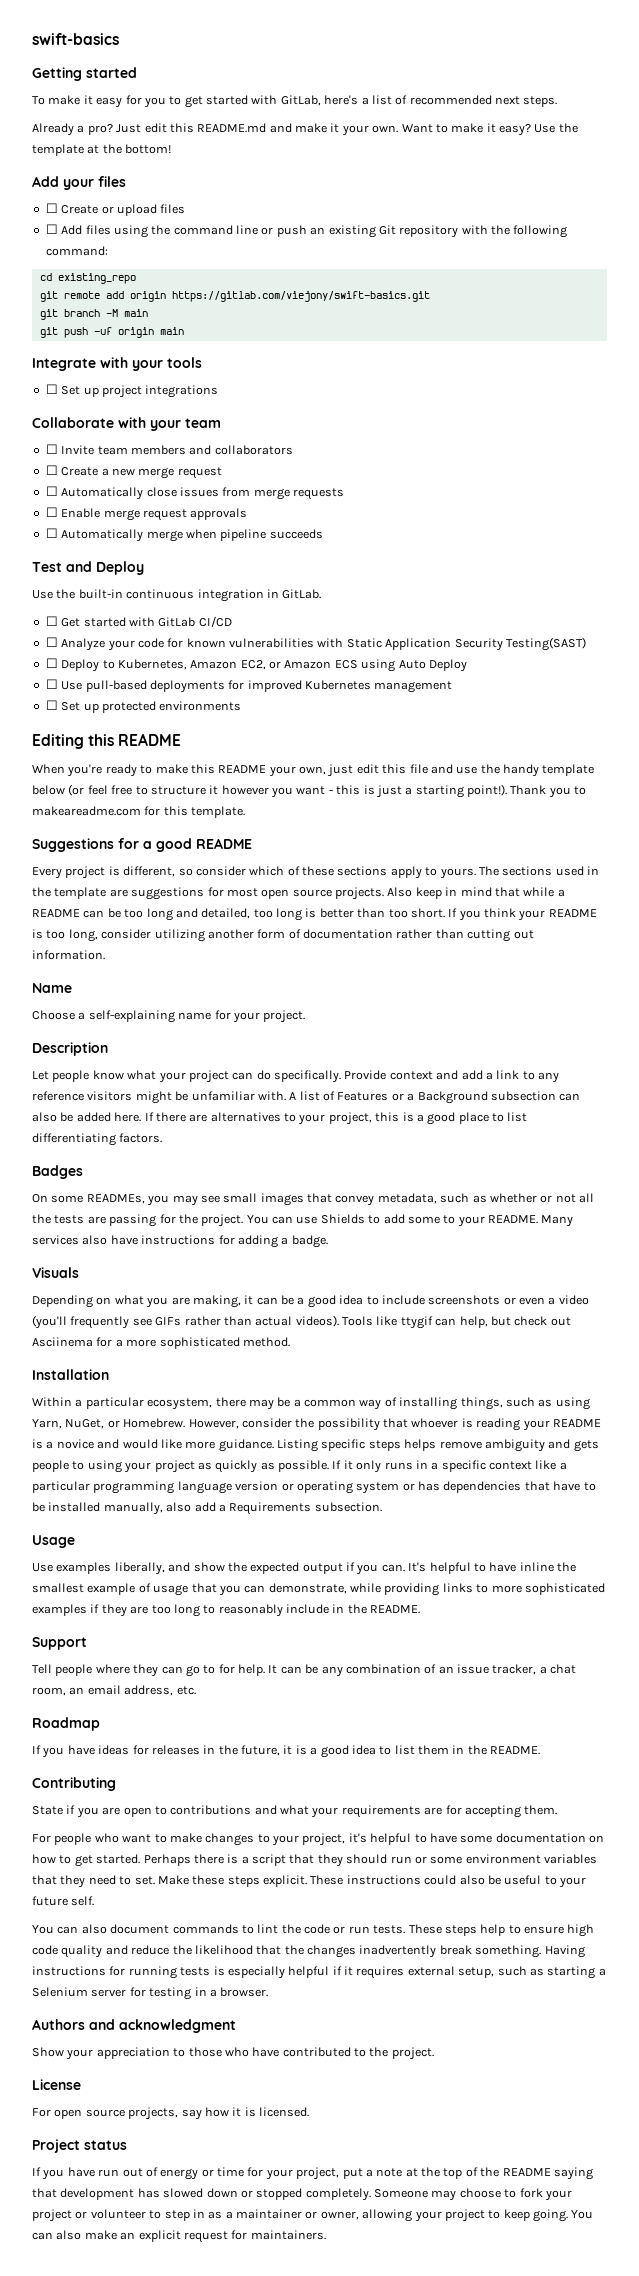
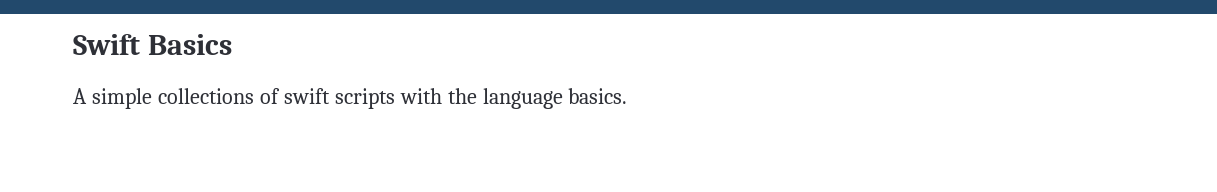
- swift-basics
- Getting started
- To make it easy for you to get started with GitLab, here's a list of recommended next steps.
- Already a pro? Just edit this README.md and make it your own. Want to make it easy? Use the template at the bottom!
- Add your files
- ☐ Create or upload files
- ☐ Add files using the command line or push an existing Git repository with the following command:
- cd existing_repo
- git remote add origin https://gitlab.com/viejony/swift-basics.git
- git branch -M main
- git push -uf origin main
- Integrate with your tools
- ☐ Set up project integrations
- Collaborate with your team
- ☐ Invite team members and collaborators
- ☐ Create a new merge request
- ☐ Automatically close issues from merge requests
- ☐ Enable merge request approvals
- ☐ Automatically merge when pipeline succeeds
- Test and Deploy
- Use the built-in continuous integration in GitLab.
- ☐ Get started with GitLab CI/CD
- ☐ Analyze your code for known vulnerabilities with Static Application Security Testing(SAST)
- ☐ Deploy to Kubernetes, Amazon EC2, or Amazon ECS using Auto Deploy
- ☐ Use pull-based deployments for improved Kubernetes management
- ☐ Set up protected environments
- Editing this README
- When you're ready to make this README your own, just edit this file and use the handy template below (or feel free to structure it however you want - this is just a starting point!). Thank you to makeareadme.com for this template.
- Suggestions for a good README
- Every project is different, so consider which of these sections apply to yours. The sections used in the template are suggestions for most open source projects. Also keep in mind that while a README can be too long and detailed, too long is better than too short. If you think your README is too long, consider utilizing another form of documentation rather than cutting out information.
- Name
- Choose a self-explaining name for your project.
- Description
- Let people know what your project can do specifically. Provide context and add a link to any reference visitors might be unfamiliar with. A list of Features or a Background subsection can also be added here. If there are alternatives to your project, this is a good place to list differentiating factors.
- Badges
- On some READMEs, you may see small images that convey metadata, such as whether or not all the tests are passing for the project. You can use Shields to add some to your README. Many services also have instructions for adding a badge.
- Visuals
- Depending on what you are making, it can be a good idea to include screenshots or even a video (you'll frequently see GIFs rather than actual videos). Tools like ttygif can help, but check out Asciinema for a more sophisticated method.
- Installation
- Within a particular ecosystem, there may be a common way of installing things, such as using Yarn, NuGet, or Homebrew. However, consider the possibility that whoever is reading your README is a novice and would like more guidance. Listing specific steps helps remove ambiguity and gets people to using your project as quickly as possible. If it only runs in a specific context like a particular programming language version or operating system or has dependencies that have to be installed manually, also add a Requirements subsection.
- Usage
- Use examples liberally, and show the expected output if you can. It's helpful to have inline the smallest example of usage that you can demonstrate, while providing links to more sophisticated examples if they are too long to reasonably include in the README.
- Support
- Tell people where they can go to for help. It can be any combination of an issue tracker, a chat room, an email address, etc.
- Roadmap
- If you have ideas for releases in the future, it is a good idea to list them in the README.
- Contributing
- State if you are open to contributions and what your requirements are for accepting them.
- For people who want to make changes to your project, it's helpful to have some documentation on how to get started. Perhaps there is a script that they should run or some environment variables that they need to set. Make these steps explicit. These instructions could also be useful to your future self.
- You can also document commands to lint the code or run tests. These steps help to ensure high code quality and reduce the likelihood that the changes inadvertently break something. Having instructions for running tests is especially helpful if it requires external setup, such as starting a Selenium server for testing in a browser.
- Authors and acknowledgment
- Show your appreciation to those who have contributed to the project.
- License
- For open source projects, say how it is licensed.
- Project status
- If you have run out of energy or time for your project, put a note at the top of the README saying that development has slowed down or stopped completely. Someone may choose to fork your project or volunteer to step in as a maintainer or owner, allowing your project to keep going. You can also make an explicit request for maintainers.
+ Swift Basics
+ A simple collections of swift scripts with the language basics.

